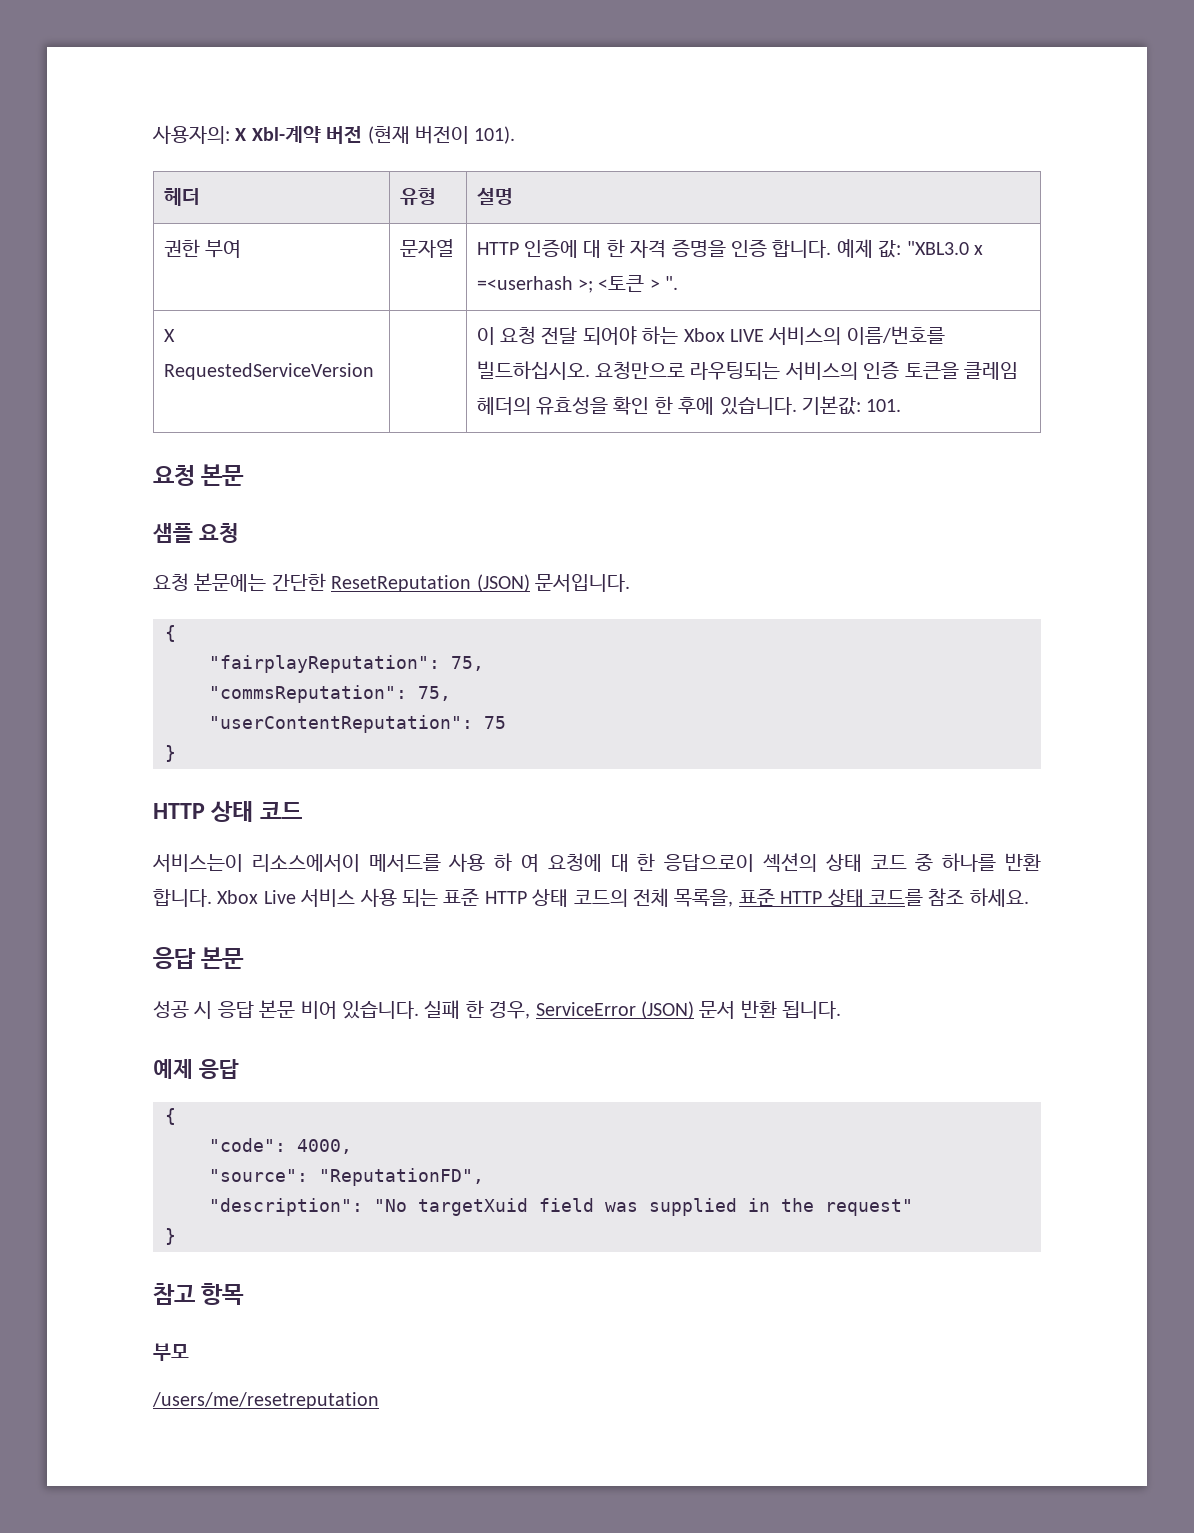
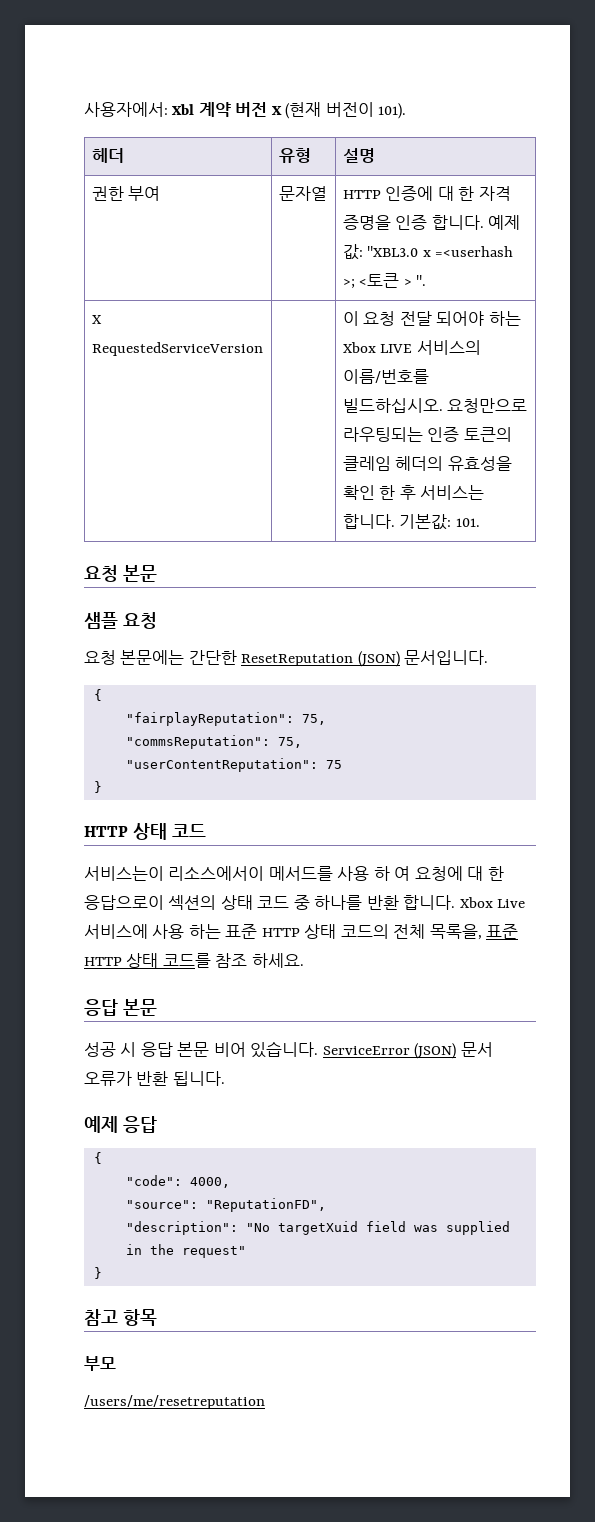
- 사용자의: X Xbl-계약 버전 (현재 버전이 101).
+ 사용자에서: Xbl 계약 버전 X (현재 버전이 101).
- X RequestedServiceVersion | | 이 요청 전달 되어야 하는 Xbox LIVE 서비스의 이름/번호를 빌드하십시오. 요청만으로 라우팅되는 서비스의 인증 토큰을 클레임 헤더의 유효성을 확인 한 후에 있습니다. 기본값: 101.
+ X RequestedServiceVersion | | 이 요청 전달 되어야 하는 Xbox LIVE 서비스의 이름/번호를 빌드하십시오. 요청만으로 라우팅되는 인증 토큰의 클레임 헤더의 유효성을 확인 한 후 서비스는 합니다. 기본값: 101.
- Xbox Live 서비스 사용 되는 표준 HTTP 상태 코드의 전체 목록을, 표준 HTTP 상태 코드를 참조 하세요.
+ Xbox Live 서비스에 사용 하는 표준 HTTP 상태 코드의 전체 목록을, 표준 HTTP 상태 코드를 참조 하세요.
- 실패 한 경우, ServiceError (JSON) 문서 반환 됩니다.
+ ServiceError (JSON) 문서 오류가 반환 됩니다.

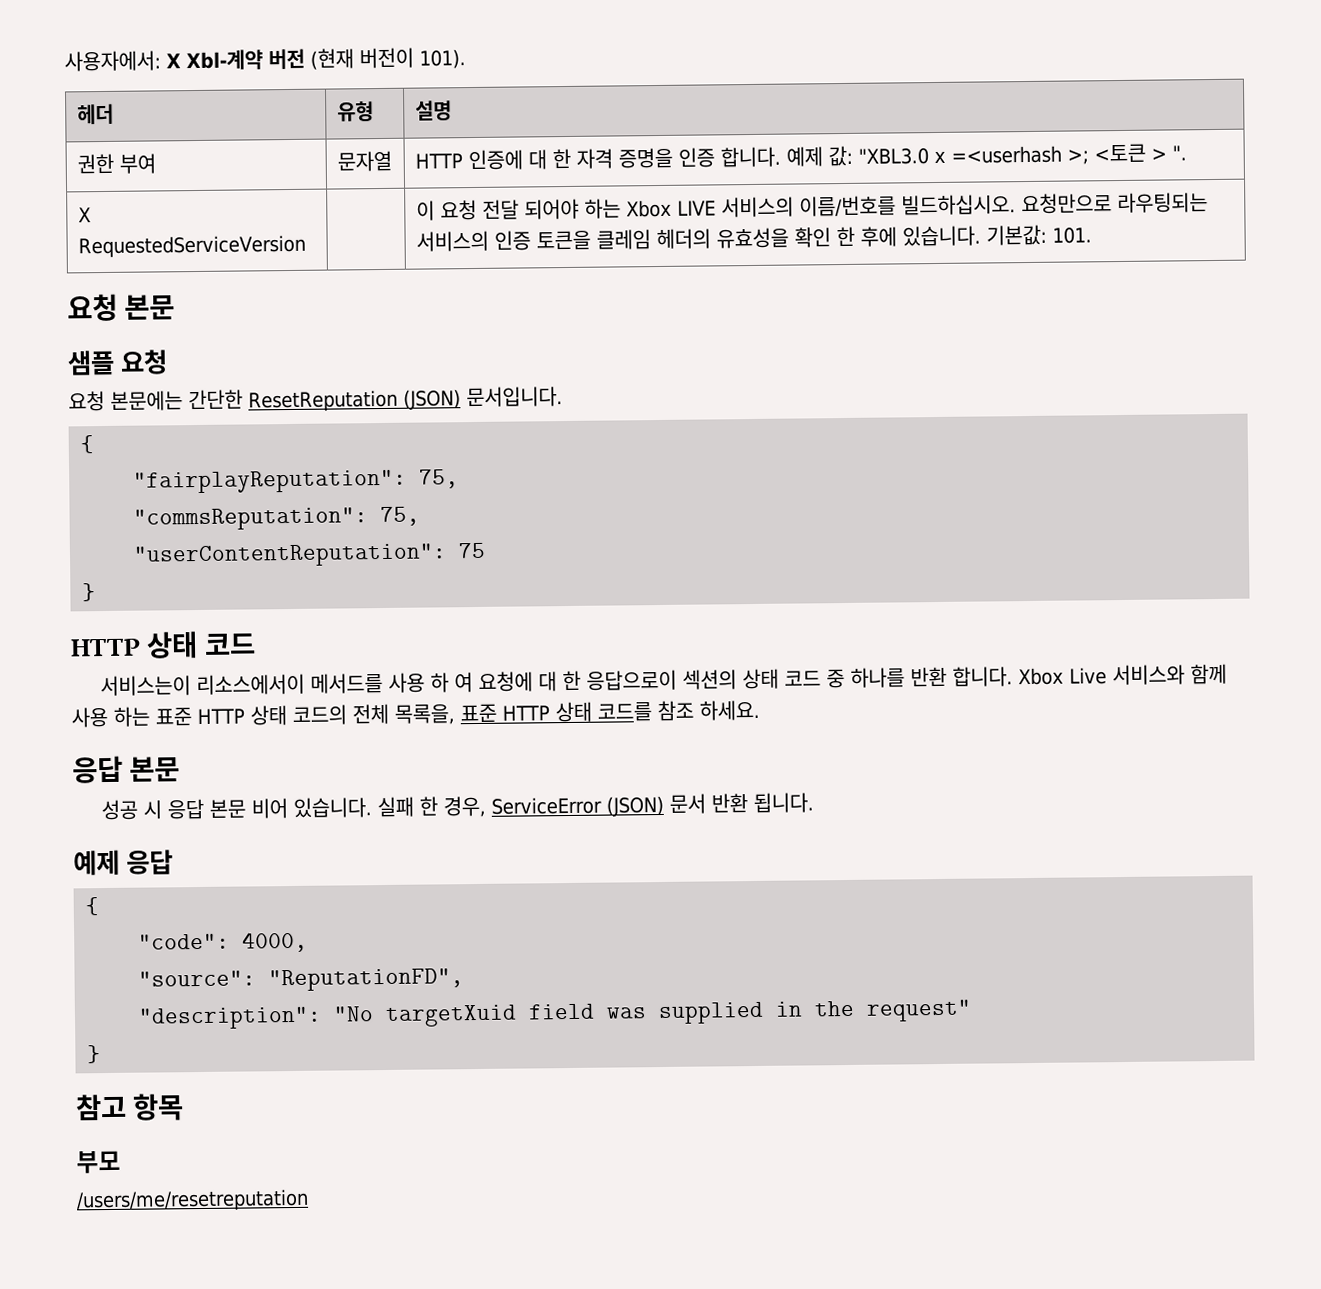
- 사용자에서: Xbl 계약 버전 X (현재 버전이 101).
+ 사용자에서: X Xbl-계약 버전 (현재 버전이 101).
- X RequestedServiceVersion | | 이 요청 전달 되어야 하는 Xbox LIVE 서비스의 이름/번호를 빌드하십시오. 요청만으로 라우팅되는 인증 토큰의 클레임 헤더의 유효성을 확인 한 후 서비스는 합니다. 기본값: 101.
+ X RequestedServiceVersion | | 이 요청 전달 되어야 하는 Xbox LIVE 서비스의 이름/번호를 빌드하십시오. 요청만으로 라우팅되는 서비스의 인증 토큰을 클레임 헤더의 유효성을 확인 한 후에 있습니다. 기본값: 101.
- Xbox Live 서비스에 사용 하는 표준 HTTP 상태 코드의 전체 목록을, 표준 HTTP 상태 코드를 참조 하세요.
+ Xbox Live 서비스와 함께 사용 하는 표준 HTTP 상태 코드의 전체 목록을, 표준 HTTP 상태 코드를 참조 하세요.
- ServiceError (JSON) 문서 오류가 반환 됩니다.
+ 실패 한 경우, ServiceError (JSON) 문서 반환 됩니다.

